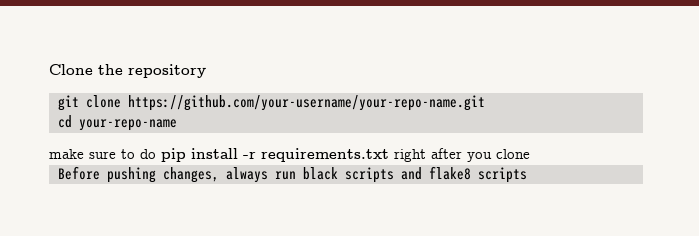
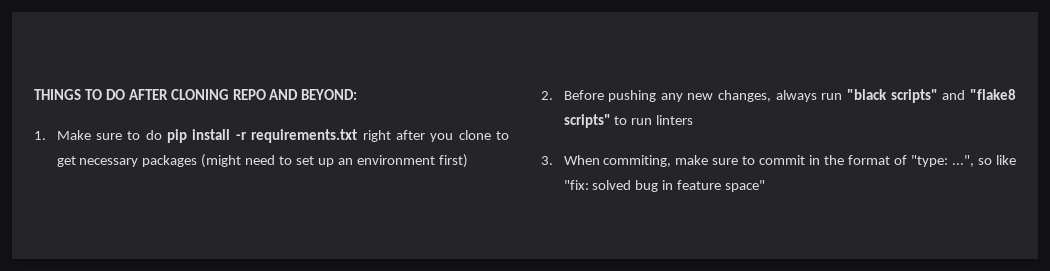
- Clone the repository
- git clone https://github.com/your-username/your-repo-name.git
- cd your-repo-name
- make sure to do pip install -r requirements.txt right after you clone
- Before pushing changes, always run black scripts and flake8 scripts
+ THINGS TO DO AFTER CLONING REPO AND BEYOND:
+ 1. Make sure to do pip install -r requirements.txt right after you clone to get necessary packages (might need to set up an environment first)
+ 2. Before pushing any new changes, always run "black scripts" and "flake8 scripts" to run linters
+ 3. When commiting, make sure to commit in the format of "type: ...", so like "fix: solved bug in feature space"

